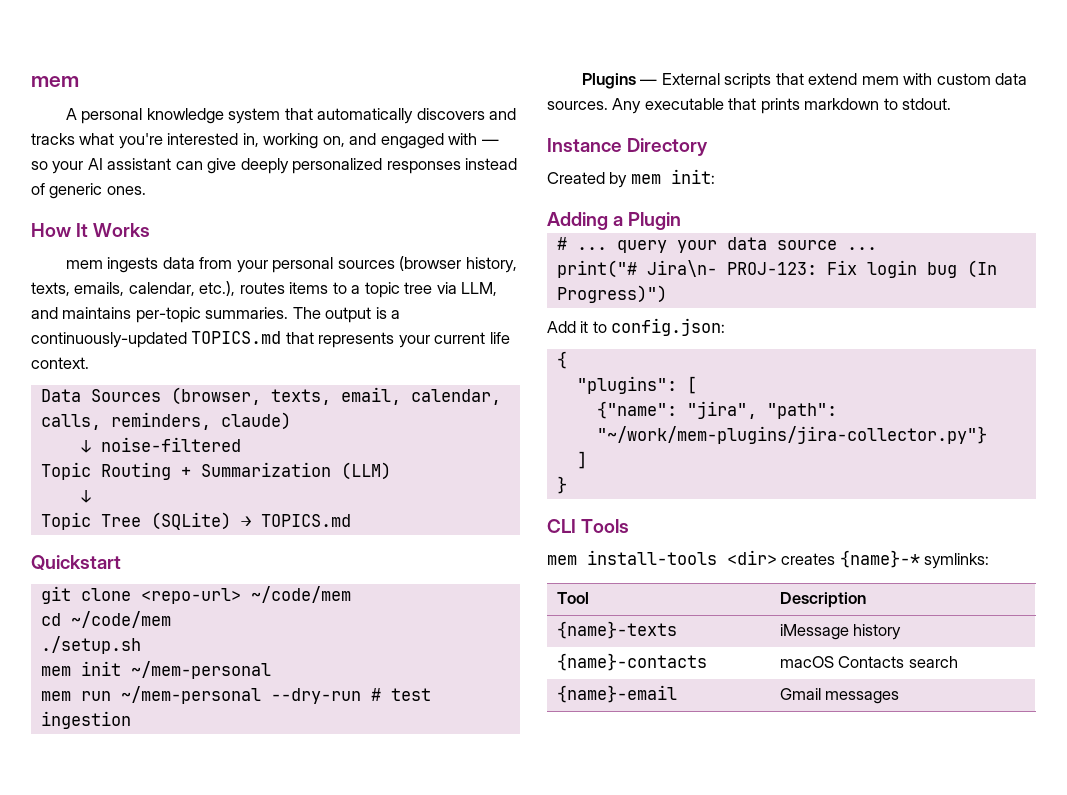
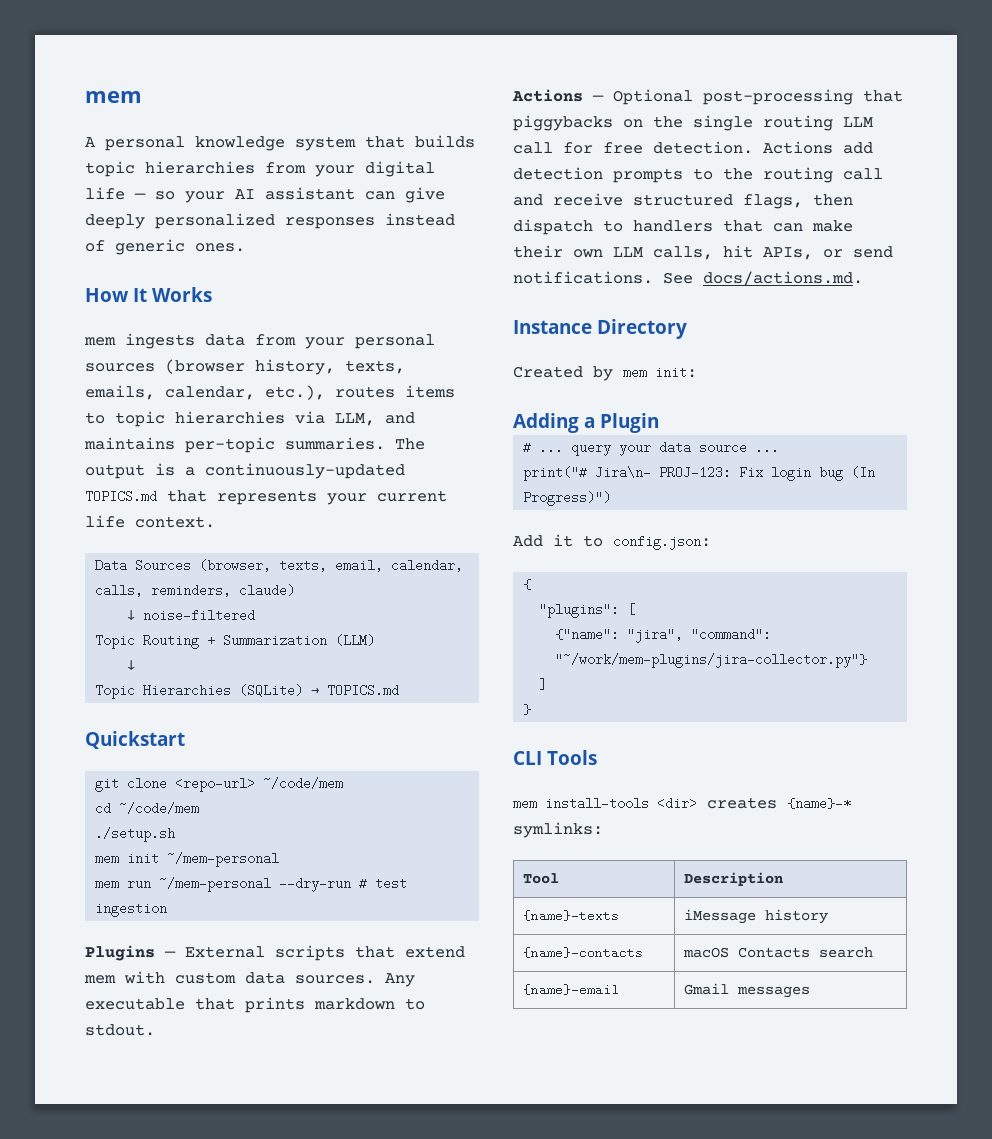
- A personal knowledge system that automatically discovers and tracks what you're interested in, working on, and engaged with — so your AI assistant can give deeply personalized responses instead of generic ones.
+ A personal knowledge system that builds topic hierarchies from your digital life — so your AI assistant can give deeply personalized responses instead of generic ones.
- mem ingests data from your personal sources (browser history, texts, emails, calendar, etc.), routes items to a topic tree via LLM, and maintains per-topic summaries.
+ mem ingests data from your personal sources (browser history, texts, emails, calendar, etc.), routes items to topic hierarchies via LLM, and maintains per-topic summaries.
- Topic Tree (SQLite) → TOPICS.md
+ Topic Hierarchies (SQLite) → TOPICS.md
+ Actions — Optional post-processing that piggybacks on the single routing LLM call for free detection. Actions add detection prompts to the routing call and receive structured flags, then dispatch to handlers that can make their own LLM calls, hit APIs, or send notifications. See docs/actions.md.
- {"name": "jira", "path": "~/work/mem-plugins/jira-collector.py"}
+ {"name": "jira", "command": "~/work/mem-plugins/jira-collector.py"}

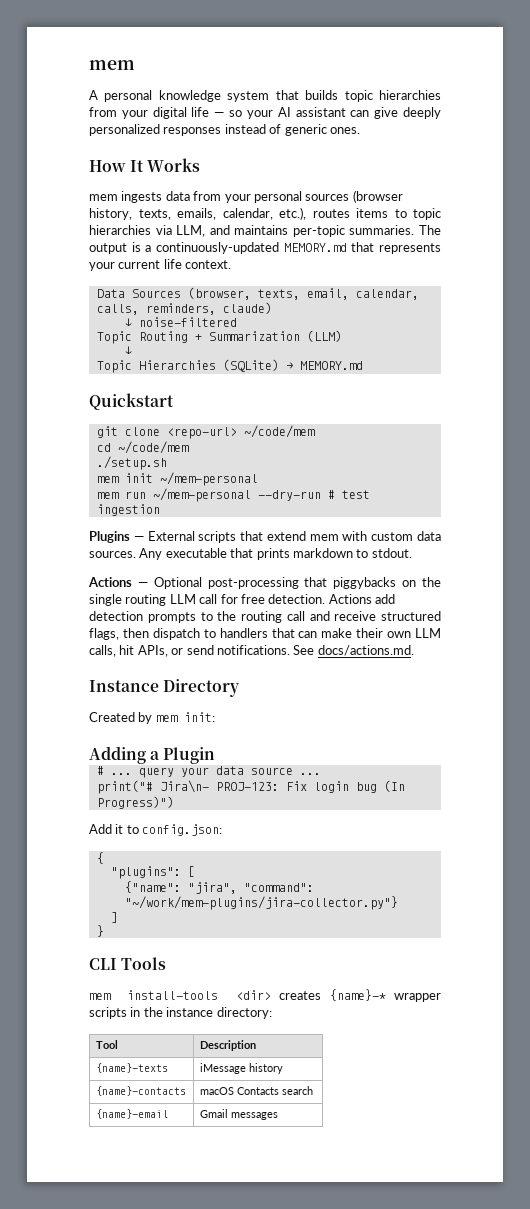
- The output is a continuously-updated TOPICS.md that represents your current life context.
+ The output is a continuously-updated MEMORY.md that represents your current life context.
- Topic Hierarchies (SQLite) → TOPICS.md
+ Topic Hierarchies (SQLite) → MEMORY.md
- mem install-tools <dir> creates {name}-* symlinks:
+ mem install-tools <dir> creates {name}-* wrapper scripts in the instance directory:

